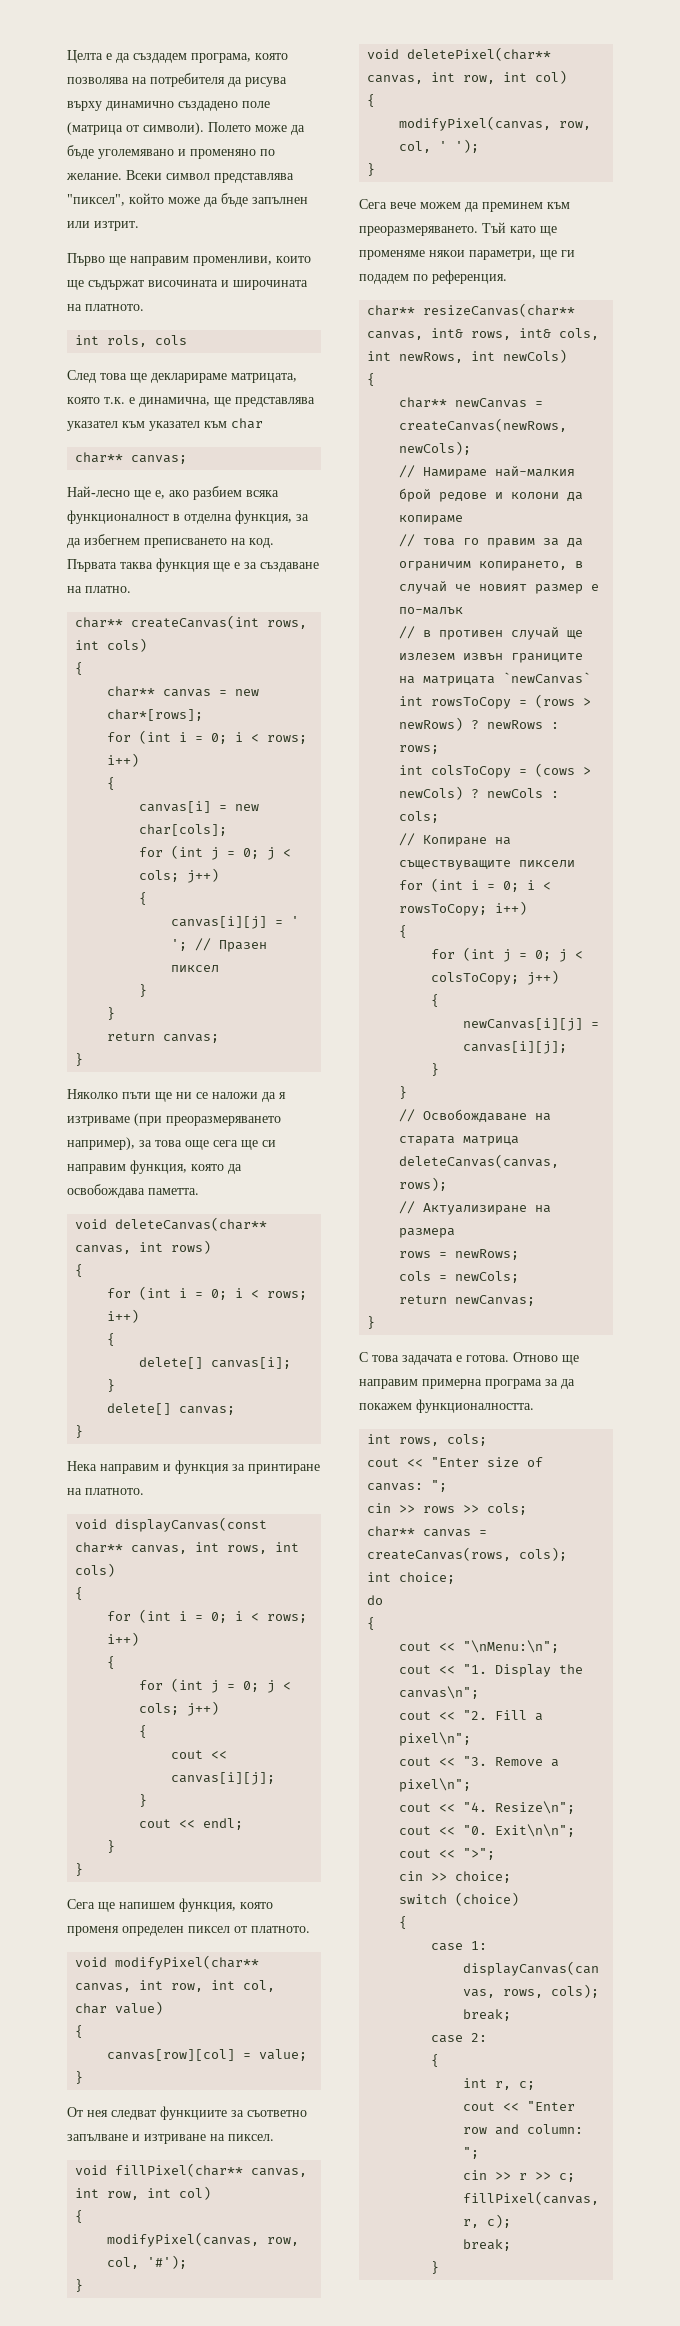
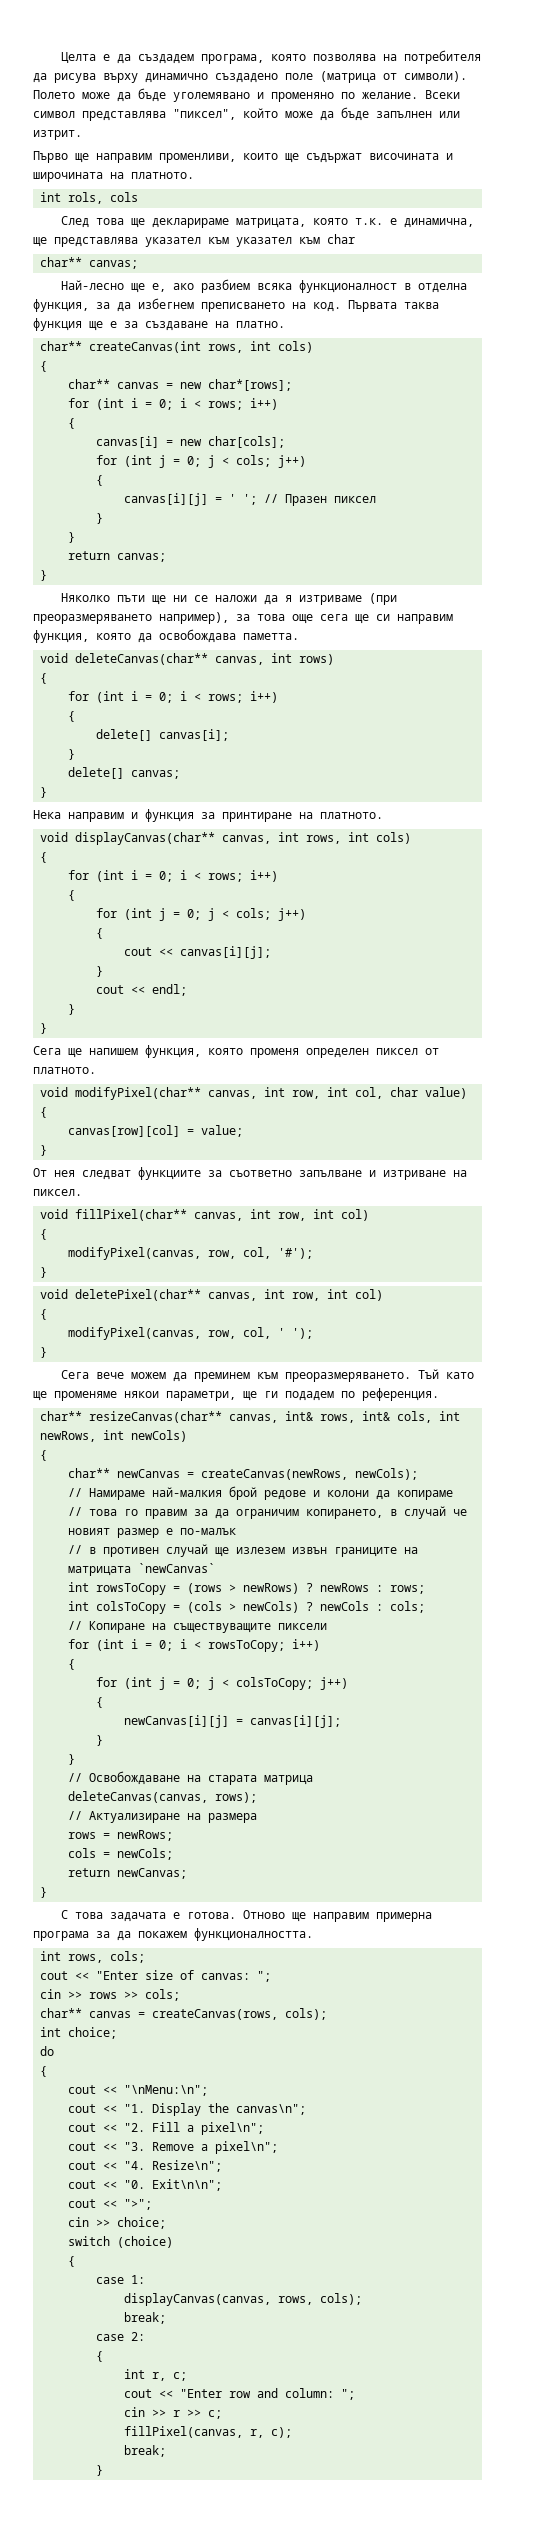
- void displayCanvas(const char** canvas, int rows, int cols)
+ void displayCanvas(char** canvas, int rows, int cols)
- int colsToCopy = (cows > newCols) ? newCols : cols;
+ int colsToCopy = (cols > newCols) ? newCols : cols;

